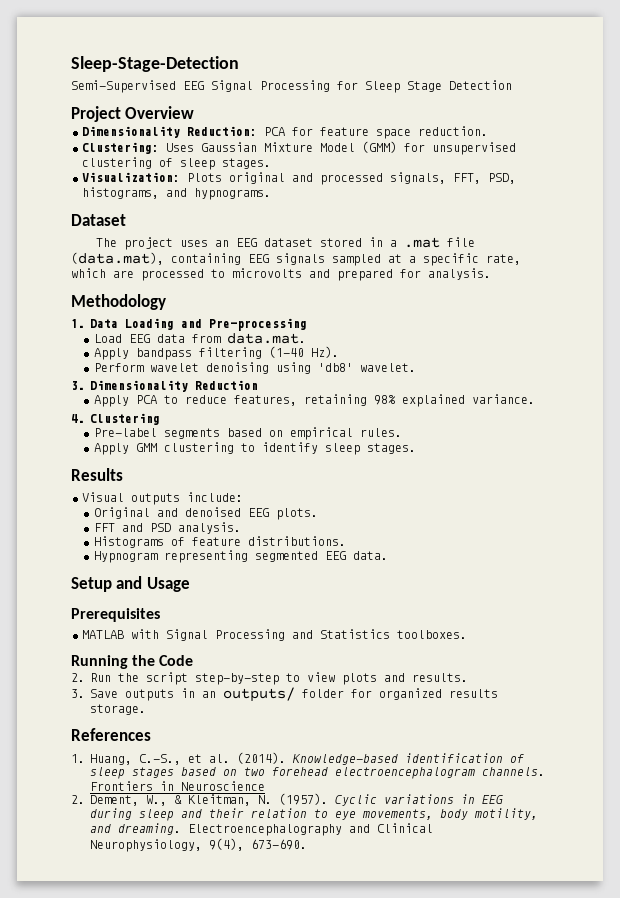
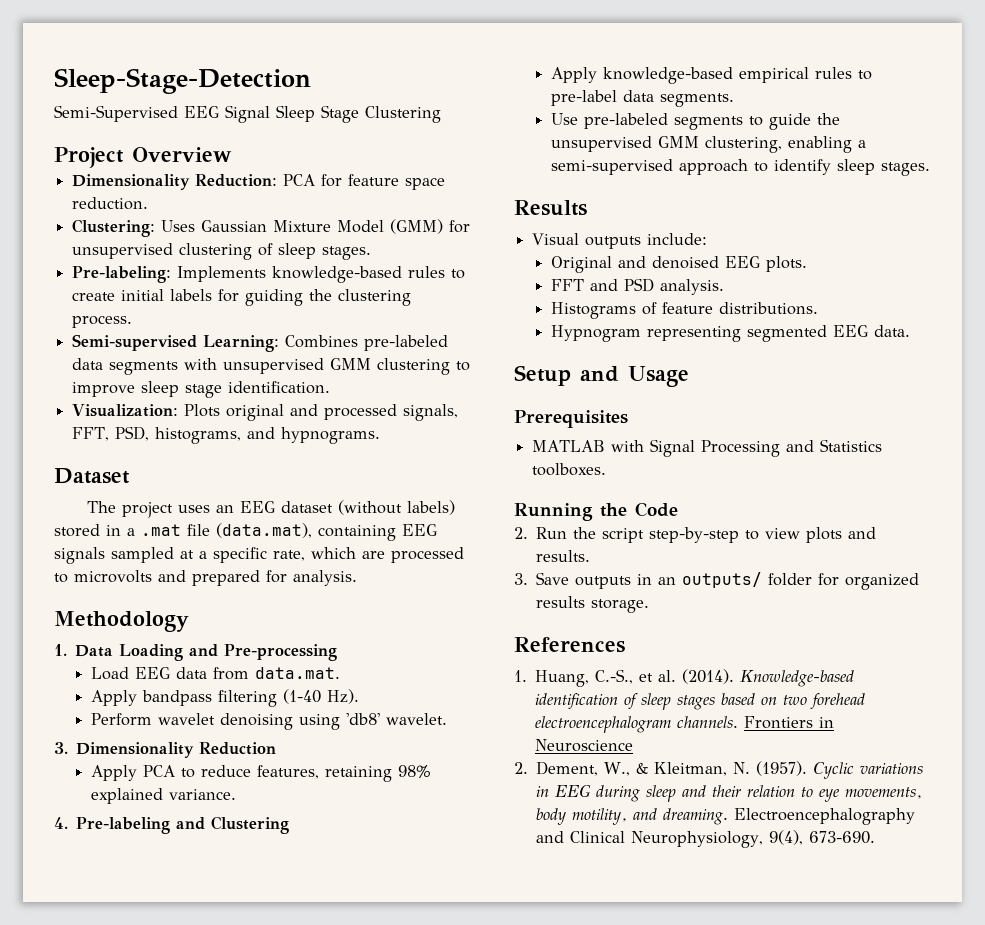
- Semi-Supervised EEG Signal Processing for Sleep Stage Detection
+ Semi-Supervised EEG Signal Sleep Stage Clustering
+ Pre-labeling: Implements knowledge-based rules to create initial labels for guiding the clustering process.
+ Semi-supervised Learning: Combines pre-labeled data segments with unsupervised GMM clustering to improve sleep stage identification.
- The project uses an EEG dataset stored in a .mat file (data.mat), containing EEG signals sampled at a specific rate, which are processed to microvolts and prepared for analysis.
+ The project uses an EEG dataset (without labels) stored in a .mat file (data.mat), containing EEG signals sampled at a specific rate, which are processed to microvolts and prepared for analysis.
- 4. Clustering
- Pre-label segments based on empirical rules.
- Apply GMM clustering to identify sleep stages.
+ 4. Pre-labeling and Clustering
+ Apply knowledge-based empirical rules to pre-label data segments.
+ Use pre-labeled segments to guide the unsupervised GMM clustering, enabling a semi-supervised approach to identify sleep stages.

